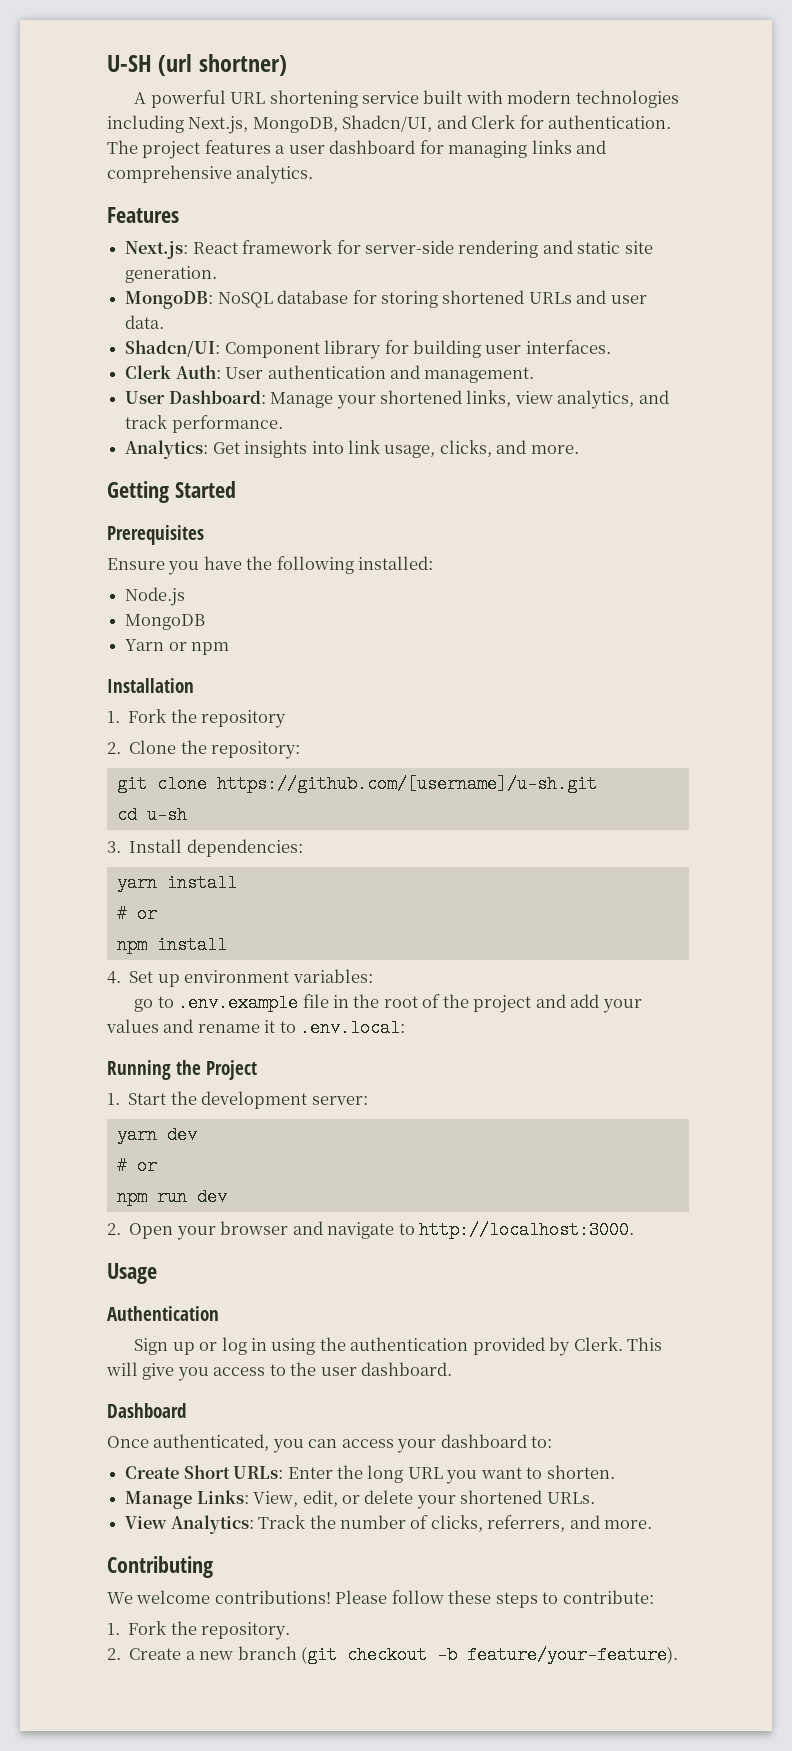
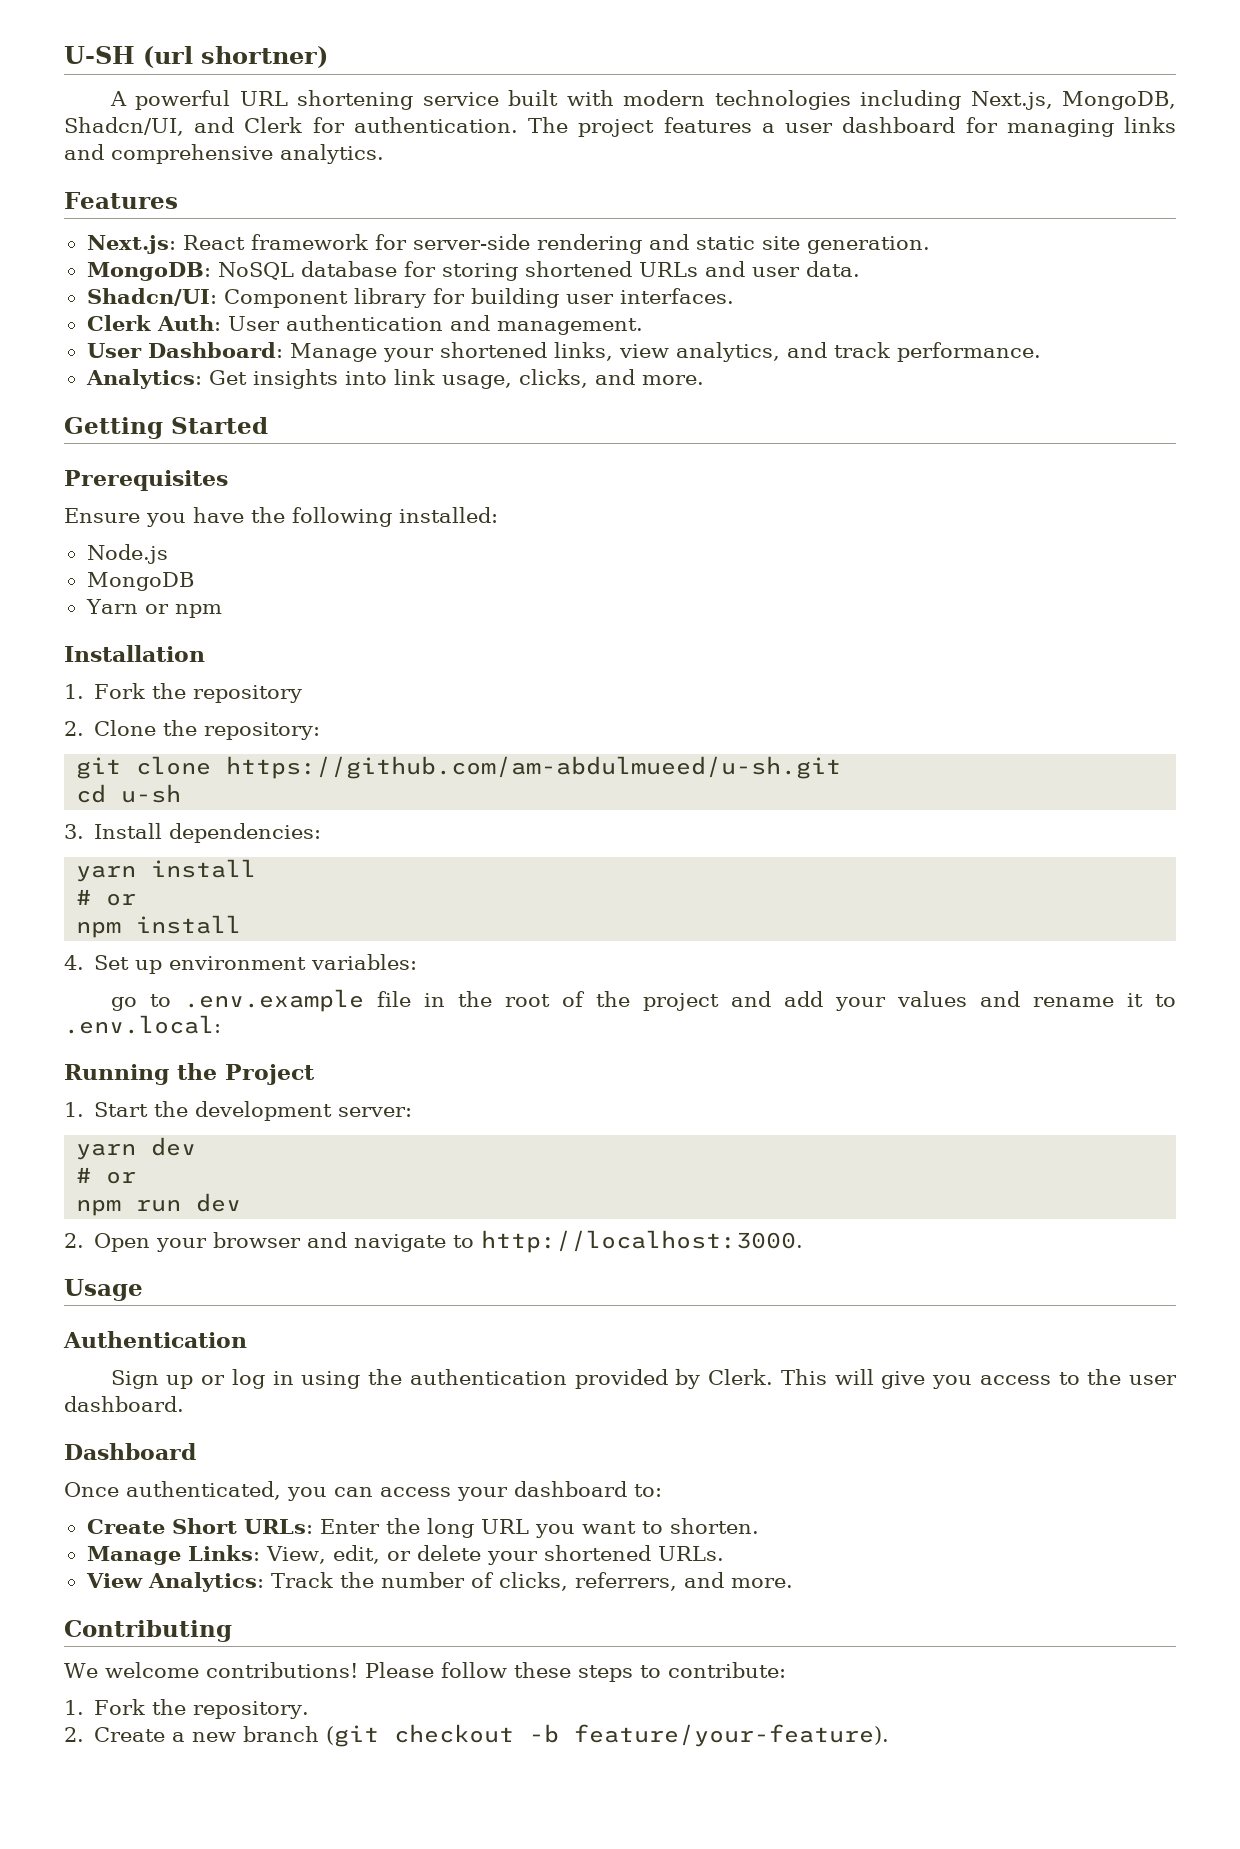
- git clone https://github.com/[username]/u-sh.git
+ git clone https://github.com/am-abdulmueed/u-sh.git

